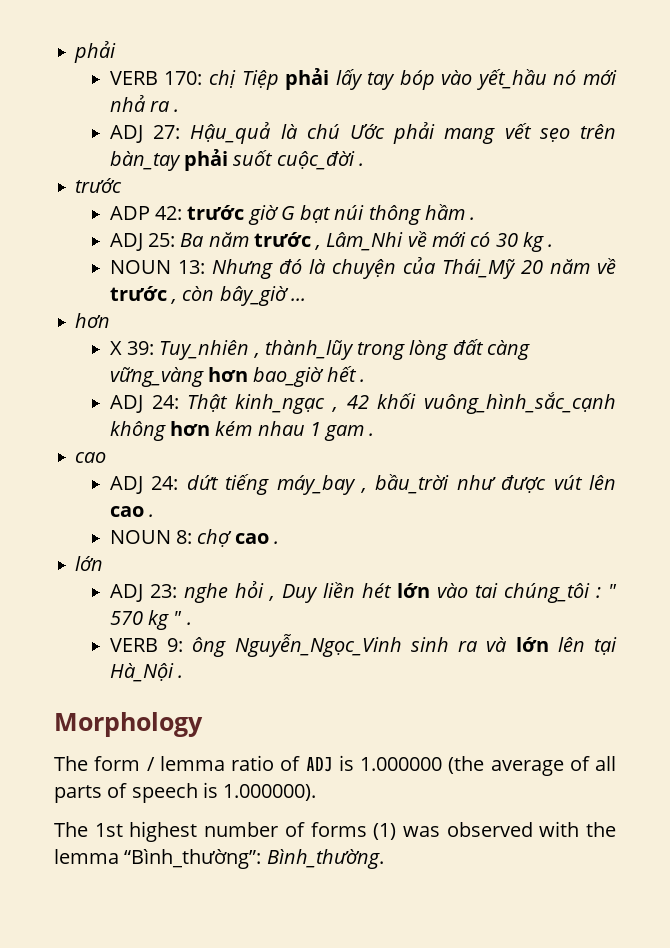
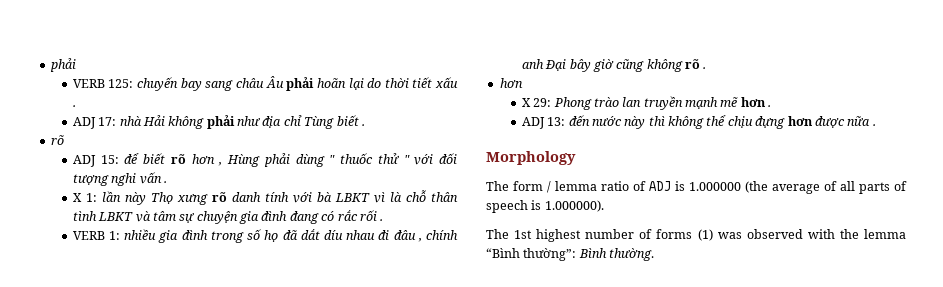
- VERB 170: chị Tiệp phải lấy tay bóp vào yết_hầu nó mới nhả ra .
- ADJ 27: Hậu_quả là chú Ước phải mang vết sẹo trên bàn_tay phải suốt cuộc_đời .
- trước
- ADP 42: trước giờ G bạt núi thông hầm .
- ADJ 25: Ba năm trước , Lâm_Nhi về mới có 30 kg .
- NOUN 13: Nhưng đó là chuyện của Thái_Mỹ 20 năm về trước , còn bây_giờ ...
+ VERB 125: chuyến bay sang châu Âu phải hoãn lại do thời tiết xấu .
+ ADJ 17: nhà Hải không phải như địa chỉ Tùng biết .
+ rõ
+ ADJ 15: để biết rõ hơn , Hùng phải dùng " thuốc thử " với đối tượng nghi vấn .
+ X 1: lần này Thọ xưng rõ danh tính với bà LBKT vì là chỗ thân tình LBKT và tâm sự chuyện gia đình đang có rắc rối .
+ VERB 1: nhiều gia đình trong số họ đã dắt díu nhau đi đâu , chính anh Đại bây giờ cũng không rõ .
  hơn
- X 39: Tuy_nhiên , thành_lũy trong lòng đất càng vững_vàng hơn bao_giờ hết .
- ADJ 24: Thật kinh_ngạc , 42 khối vuông_hình_sắc_cạnh không hơn kém nhau 1 gam .
- cao
- ADJ 24: dứt tiếng máy_bay , bầu_trời như được vút lên cao .
- NOUN 8: chợ cao .
- lớn
- ADJ 23: nghe hỏi , Duy liền hét lớn vào tai chúng_tôi : " 570 kg " .
- VERB 9: ông Nguyễn_Ngọc_Vinh sinh ra và lớn lên tại Hà_Nội .
+ X 29: Phong trào lan truyền mạnh mẽ hơn .
+ ADJ 13: đến nước này thì không thể chịu đựng hơn được nữa .
- The 1st highest number of forms (1) was observed with the lemma “Bình_thường”: Bình_thường.
+ The 1st highest number of forms (1) was observed with the lemma “Bình thường”: Bình thường.

